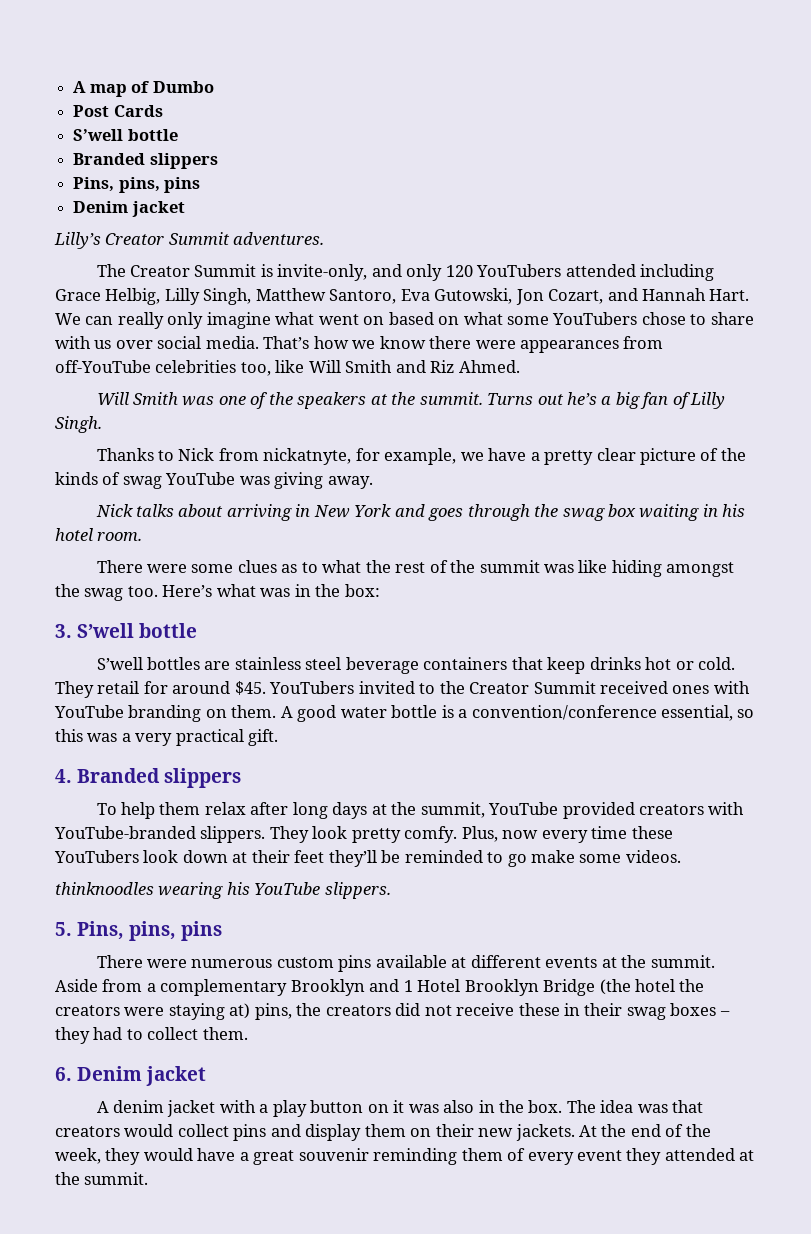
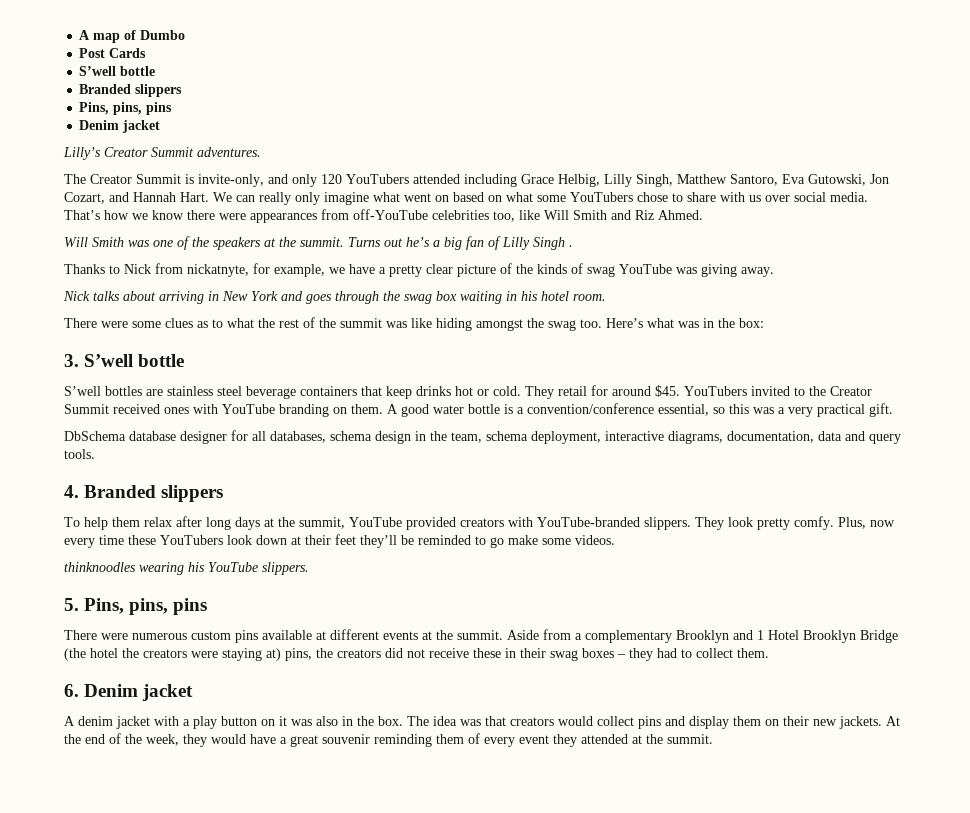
- Turns out he’s a big fan of Lilly Singh.
+ Turns out he’s a big fan of Lilly Singh .
+ DbSchema database designer for all databases, schema design in the team, schema deployment, interactive diagrams, documentation, data and query tools.

